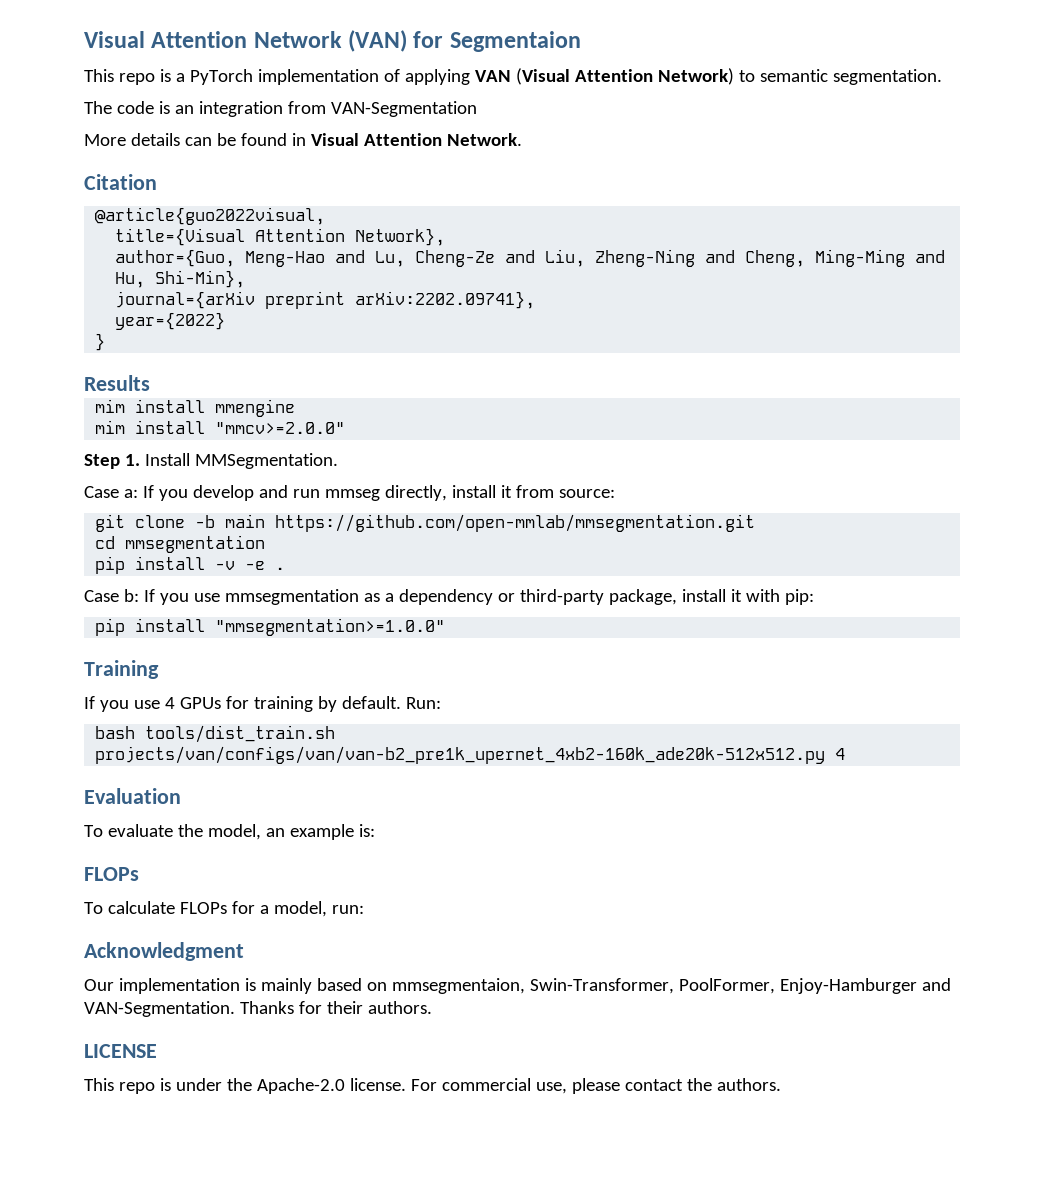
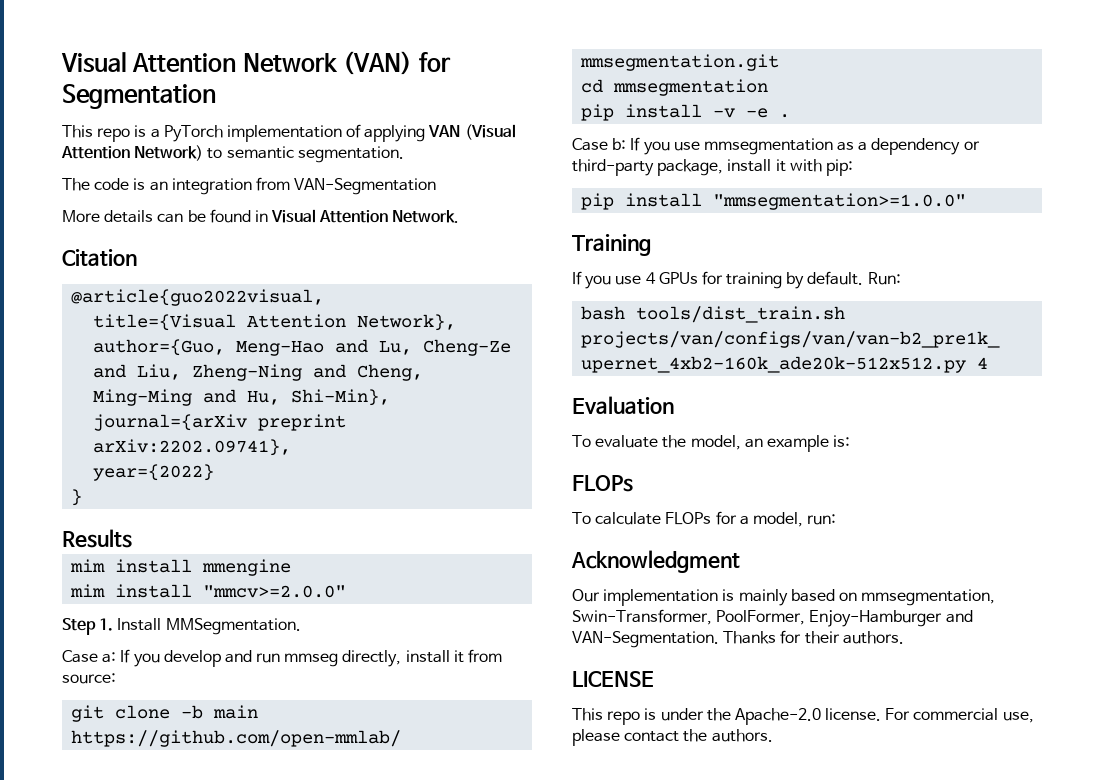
- Visual Attention Network (VAN) for Segmentaion
+ Visual Attention Network (VAN) for Segmentation
- Our implementation is mainly based on mmsegmentaion, Swin-Transformer, PoolFormer, Enjoy-Hamburger and VAN-Segmentation.
+ Our implementation is mainly based on mmsegmentation, Swin-Transformer, PoolFormer, Enjoy-Hamburger and VAN-Segmentation.

